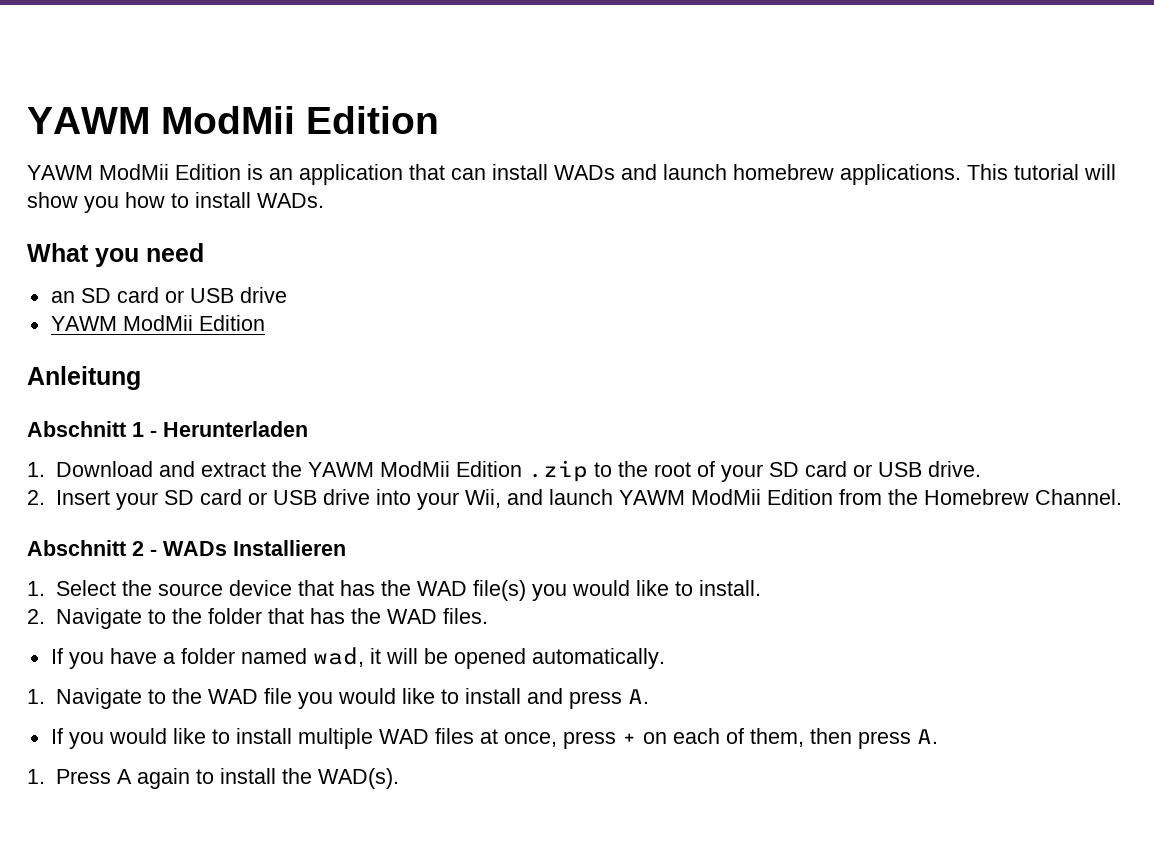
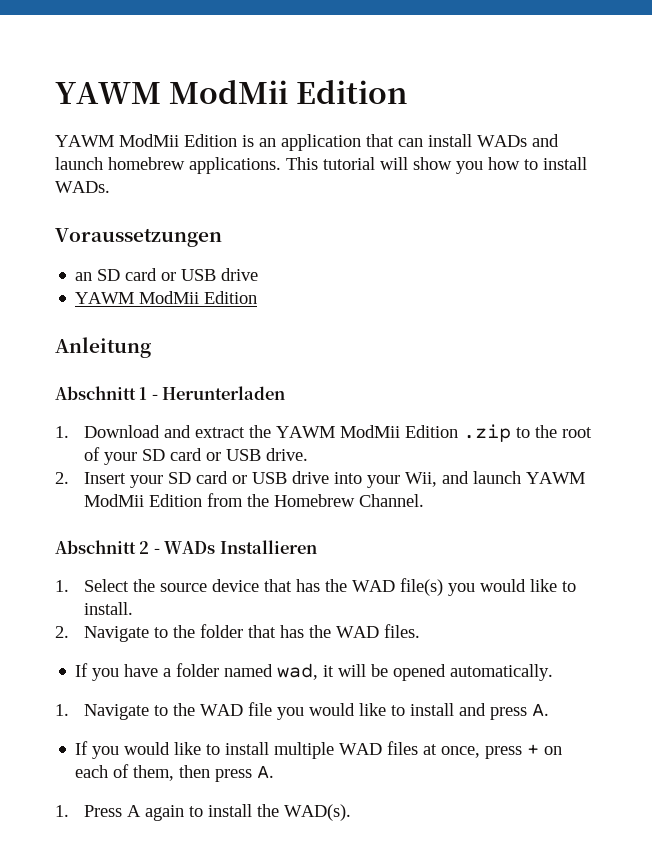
- What you need
+ Voraussetzungen

